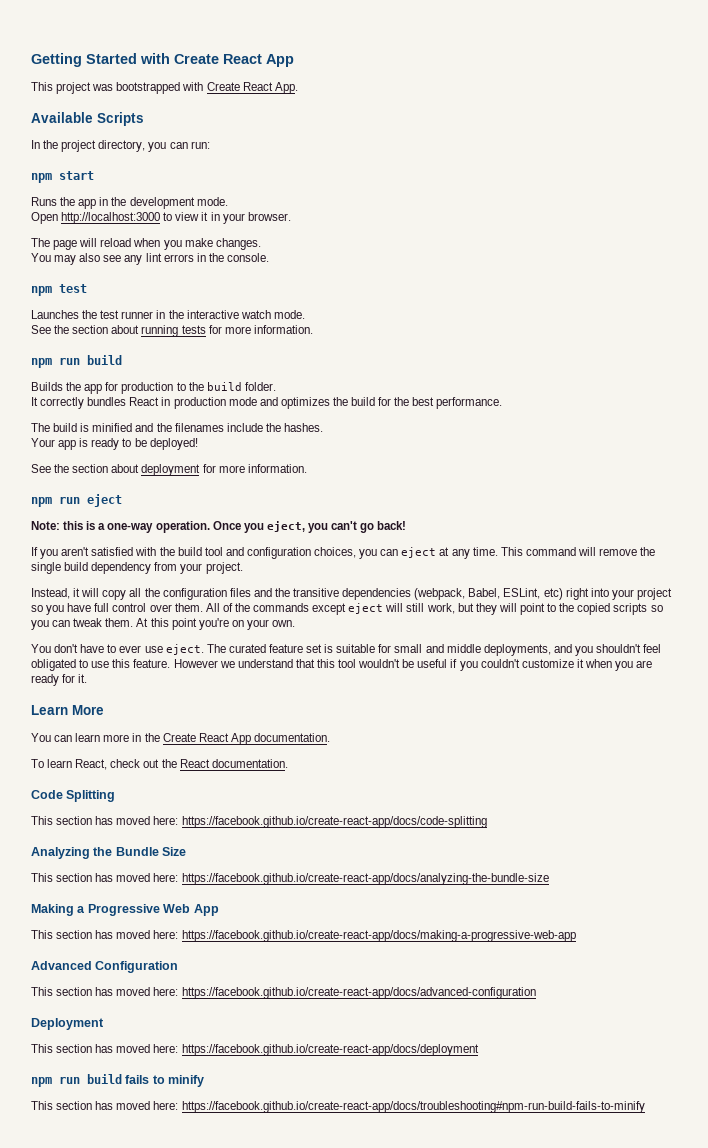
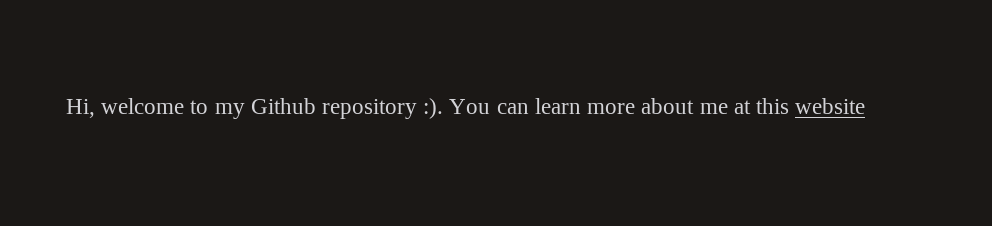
- Getting Started with Create React App
- This project was bootstrapped with Create React App.
- Available Scripts
- In the project directory, you can run:
- npm start
- Runs the app in the development mode.
- Open http://localhost:3000 to view it in your browser.
- The page will reload when you make changes.
- You may also see any lint errors in the console.
- npm test
- Launches the test runner in the interactive watch mode.
- See the section about running tests for more information.
- npm run build
- Builds the app for production to the build folder.
- It correctly bundles React in production mode and optimizes the build for the best performance.
- The build is minified and the filenames include the hashes.
- Your app is ready to be deployed!
- See the section about deployment for more information.
- npm run eject
- Note: this is a one-way operation. Once you eject, you can't go back!
- If you aren't satisfied with the build tool and configuration choices, you can eject at any time. This command will remove the single build dependency from your project.
- Instead, it will copy all the configuration files and the transitive dependencies (webpack, Babel, ESLint, etc) right into your project so you have full control over them. All of the commands except eject will still work, but they will point to the copied scripts so you can tweak them. At this point you're on your own.
- You don't have to ever use eject. The curated feature set is suitable for small and middle deployments, and you shouldn't feel obligated to use this feature. However we understand that this tool wouldn't be useful if you couldn't customize it when you are ready for it.
- Learn More
- You can learn more in the Create React App documentation.
- To learn React, check out the React documentation.
- Code Splitting
- This section has moved here: https://facebook.github.io/create-react-app/docs/code-splitting
- Analyzing the Bundle Size
- This section has moved here: https://facebook.github.io/create-react-app/docs/analyzing-the-bundle-size
- Making a Progressive Web App
- This section has moved here: https://facebook.github.io/create-react-app/docs/making-a-progressive-web-app
- Advanced Configuration
- This section has moved here: https://facebook.github.io/create-react-app/docs/advanced-configuration
- Deployment
- This section has moved here: https://facebook.github.io/create-react-app/docs/deployment
- npm run build fails to minify
- This section has moved here: https://facebook.github.io/create-react-app/docs/troubleshooting#npm-run-build-fails-to-minify
+ Hi, welcome to my Github repository :). You can learn more about me at this website

